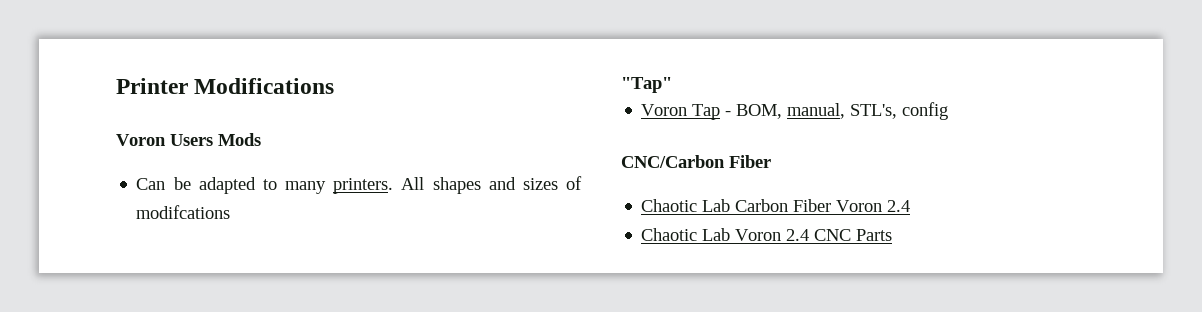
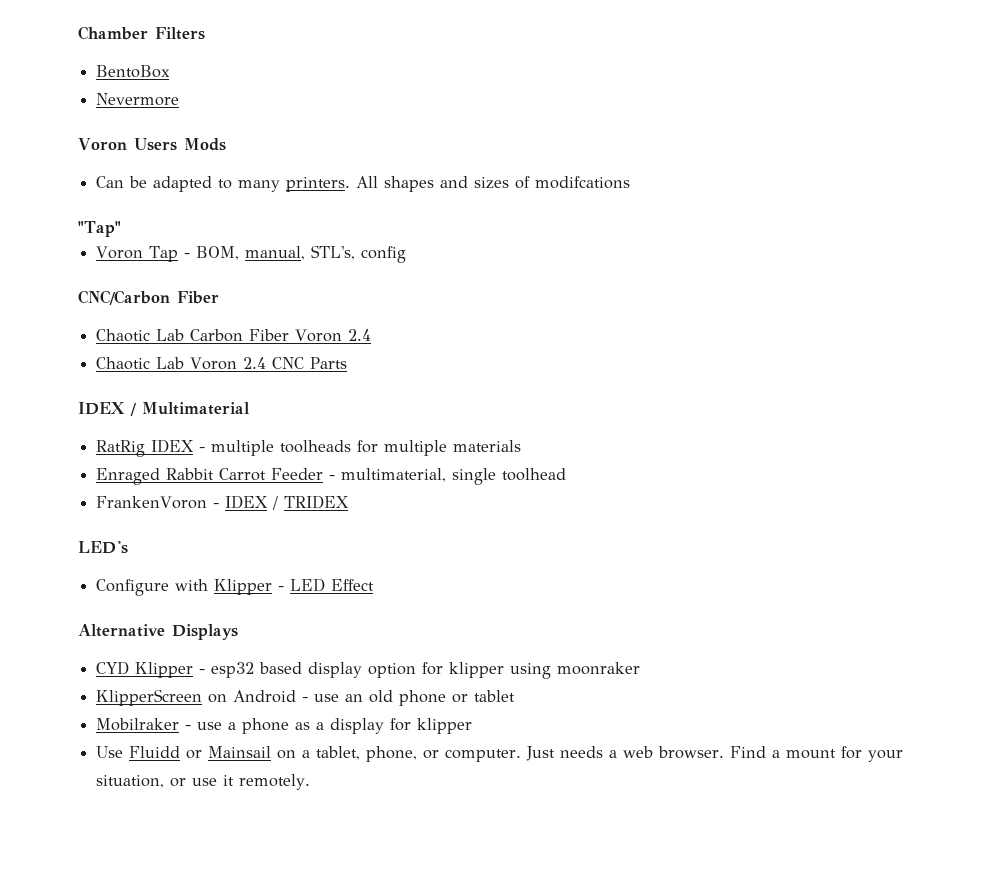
- Printer Modifications
+ Chamber Filters
+ BentoBox
+ Nevermore
+ IDEX / Multimaterial
+ RatRig IDEX - multiple toolheads for multiple materials
+ Enraged Rabbit Carrot Feeder - multimaterial, single toolhead
+ FrankenVoron - IDEX / TRIDEX
+ LED's
+ Configure with Klipper - LED Effect
+ Alternative Displays
+ CYD Klipper - esp32 based display option for klipper using moonraker
+ KlipperScreen on Android - use an old phone or tablet
+ Mobilraker - use a phone as a display for klipper
+ Use Fluidd or Mainsail on a tablet, phone, or computer. Just needs a web browser. Find a mount for your situation, or use it remotely.

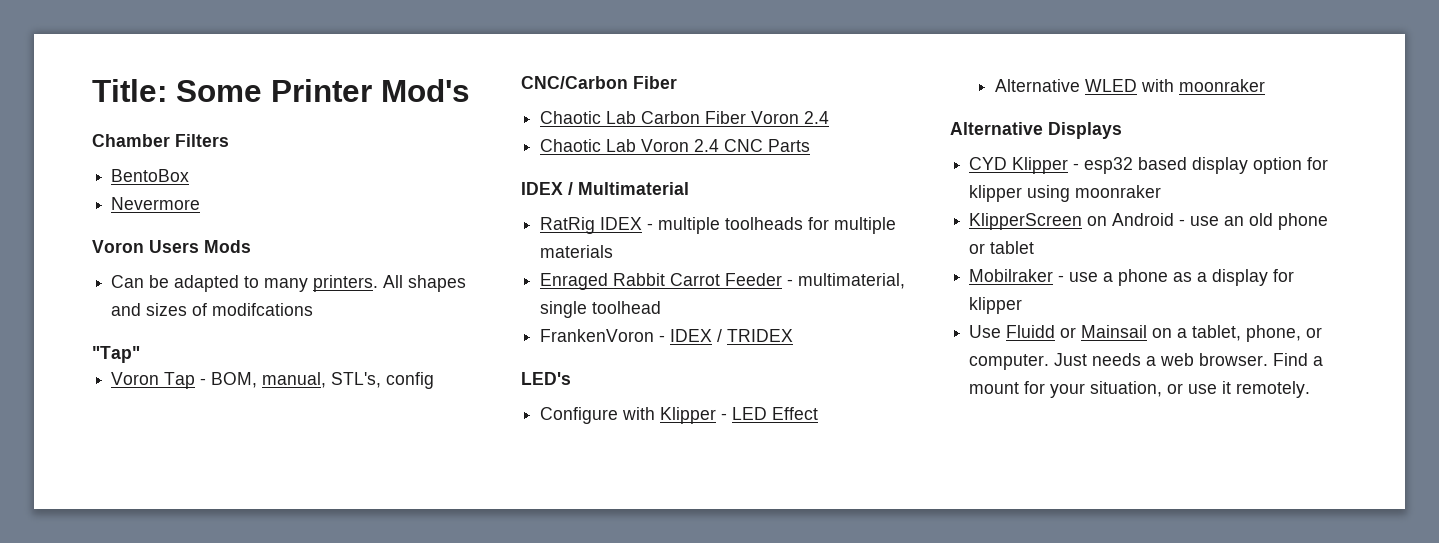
+ Title: Some Printer Mod's
+ Alternative WLED with moonraker

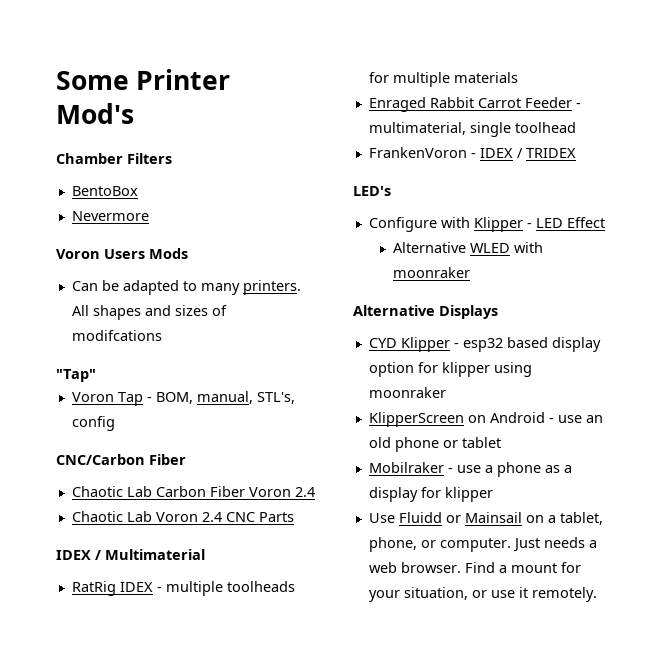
- Title: Some Printer Mod's
+ Some Printer Mod's

